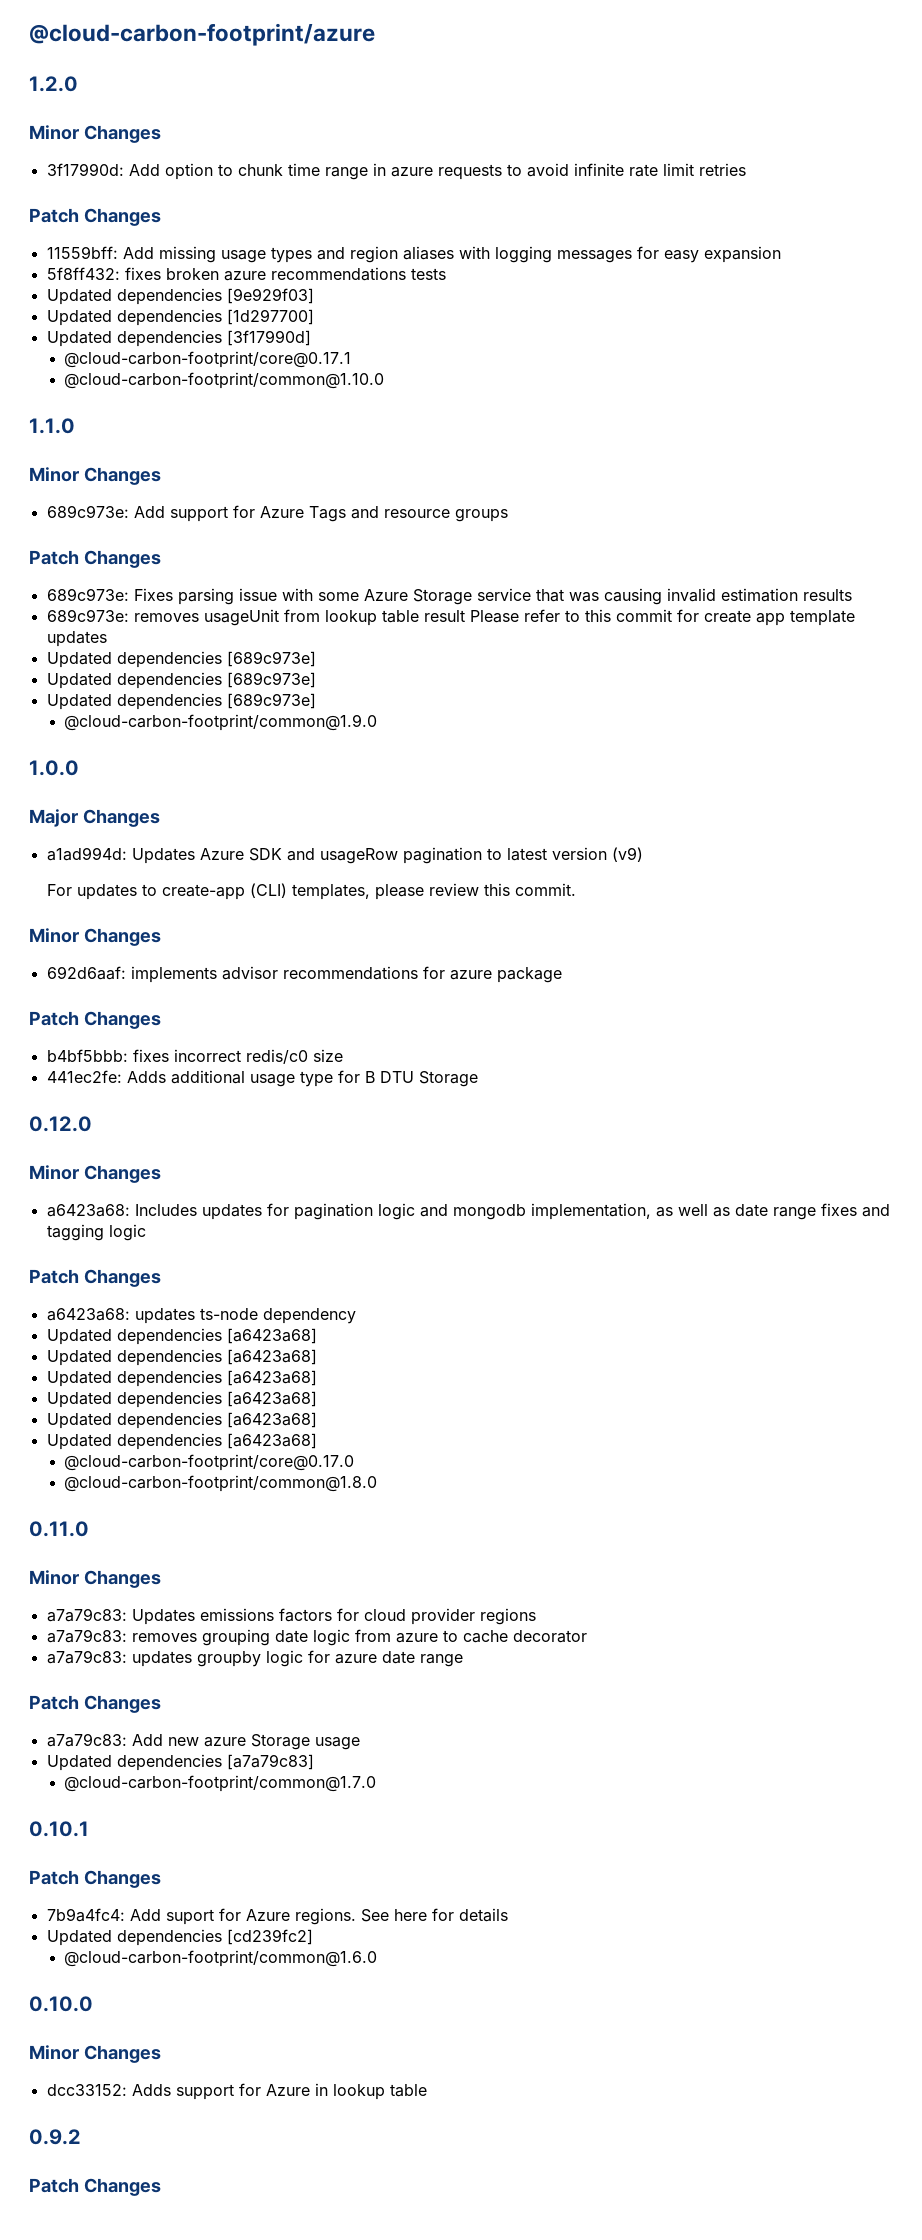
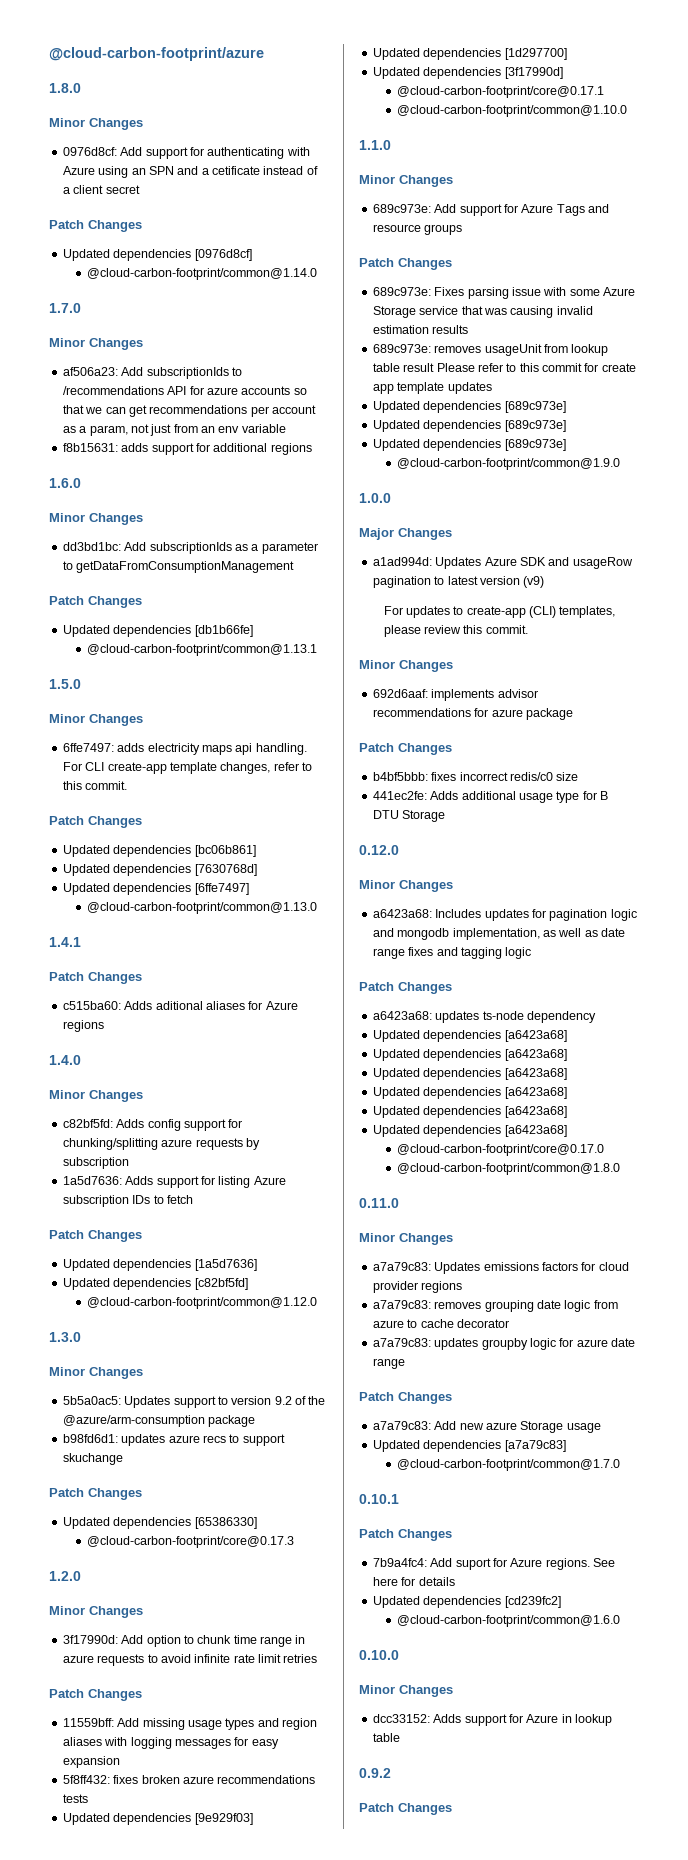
+ 1.8.0
+ Minor Changes
+ 0976d8cf: Add support for authenticating with Azure using an SPN and a cetificate instead of a client secret
+ Patch Changes
+ Updated dependencies [0976d8cf]
+ @cloud-carbon-footprint/common@1.14.0
+ 1.7.0
+ Minor Changes
+ af506a23: Add subscriptionIds to /recommendations API for azure accounts so that we can get recommendations per account as a param, not just from an env variable
+ f8b15631: adds support for additional regions
+ 1.6.0
+ Minor Changes
+ dd3bd1bc: Add subscriptionIds as a parameter to getDataFromConsumptionManagement
+ Patch Changes
+ Updated dependencies [db1b66fe]
+ @cloud-carbon-footprint/common@1.13.1
+ 1.5.0
+ Minor Changes
+ 6ffe7497: adds electricity maps api handling. For CLI create-app template changes, refer to this commit.
+ Patch Changes
+ Updated dependencies [bc06b861]
+ Updated dependencies [7630768d]
+ Updated dependencies [6ffe7497]
+ @cloud-carbon-footprint/common@1.13.0
+ 1.4.1
+ Patch Changes
+ c515ba60: Adds aditional aliases for Azure regions
+ 1.4.0
+ Minor Changes
+ c82bf5fd: Adds config support for chunking/splitting azure requests by subscription
+ 1a5d7636: Adds support for listing Azure subscription IDs to fetch
+ Patch Changes
+ Updated dependencies [1a5d7636]
+ Updated dependencies [c82bf5fd]
+ @cloud-carbon-footprint/common@1.12.0
+ 1.3.0
+ Minor Changes
+ 5b5a0ac5: Updates support to version 9.2 of the @azure/arm-consumption package
+ b98fd6d1: updates azure recs to support skuchange
+ Patch Changes
+ Updated dependencies [65386330]
+ @cloud-carbon-footprint/core@0.17.3

